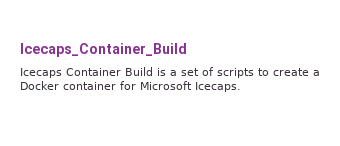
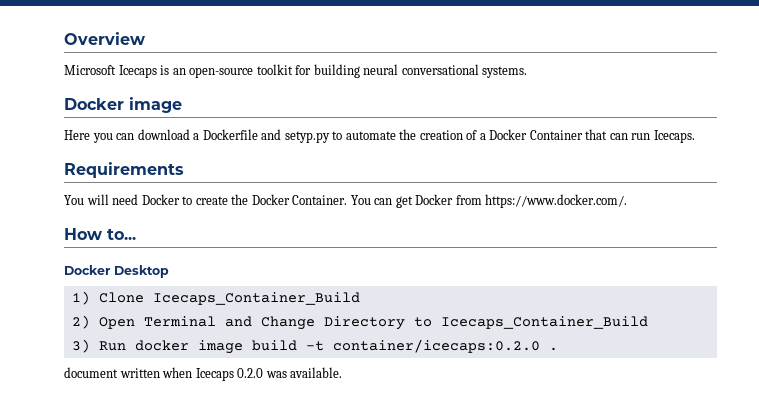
- Icecaps_Container_Build
- Icecaps Container Build is a set of scripts to create a Docker container for Microsoft Icecaps.
+ Overview
+ Microsoft Icecaps is an open-source toolkit for building neural conversational systems.
+ Docker image
+ Here you can download a Dockerfile and setyp.py to automate the creation of a Docker Container that can run Icecaps.
+ Requirements
+ You will need Docker to create the Docker Container. You can get Docker from https://www.docker.com/.
+ How to...
+ Docker Desktop
+ 1) Clone Icecaps_Container_Build
+ 2) Open Terminal and Change Directory to Icecaps_Container_Build
+ 3) Run docker image build -t container/icecaps:0.2.0 .
+ document written when Icecaps 0.2.0 was available.

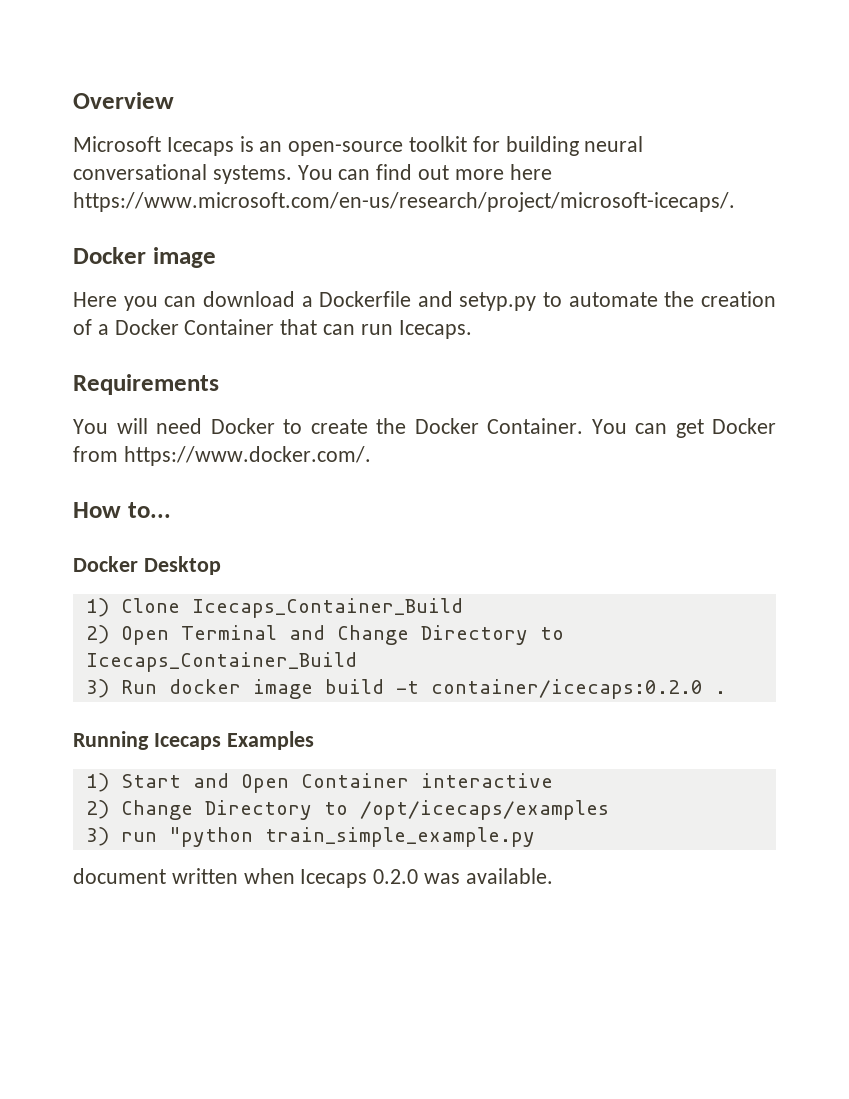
+ You can find out more here https://www.microsoft.com/en-us/research/project/microsoft-icecaps/.
+ Running Icecaps Examples
+ 1) Start and Open Container interactive
+ 2) Change Directory to /opt/icecaps/examples
+ 3) run "python train_simple_example.py

